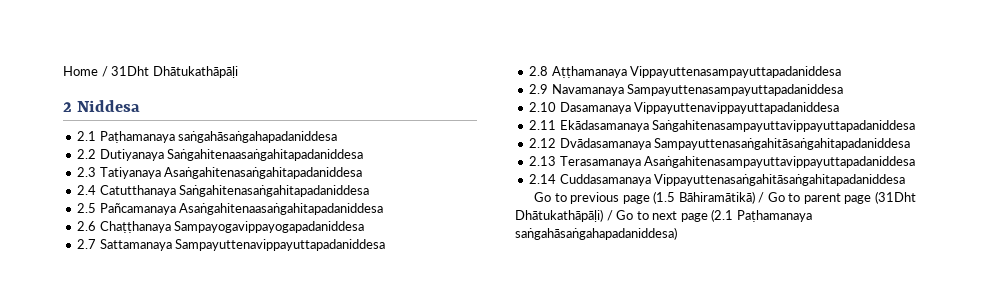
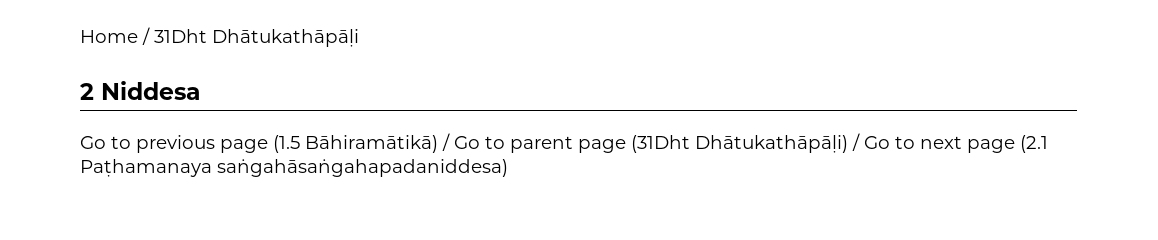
- 2.1 Paṭhamanaya saṅgahāsaṅgahapadaniddesa
- 2.2 Dutiyanaya Saṅgahitenaasaṅgahitapadaniddesa
- 2.3 Tatiyanaya Asaṅgahitenasaṅgahitapadaniddesa
- 2.4 Catutthanaya Saṅgahitenasaṅgahitapadaniddesa
- 2.5 Pañcamanaya Asaṅgahitenaasaṅgahitapadaniddesa
- 2.6 Chaṭṭhanaya Sampayogavippayogapadaniddesa
- 2.7 Sattamanaya Sampayuttenavippayuttapadaniddesa
- 2.8 Aṭṭhamanaya Vippayuttenasampayuttapadaniddesa
- 2.9 Navamanaya Sampayuttenasampayuttapadaniddesa
- 2.10 Dasamanaya Vippayuttenavippayuttapadaniddesa
- 2.11 Ekādasamanaya Saṅgahitenasampayuttavippayuttapadaniddesa
- 2.12 Dvādasamanaya Sampayuttenasaṅgahitāsaṅgahitapadaniddesa
- 2.13 Terasamanaya Asaṅgahitenasampayuttavippayuttapadaniddesa
- 2.14 Cuddasamanaya Vippayuttenasaṅgahitāsaṅgahitapadaniddesa

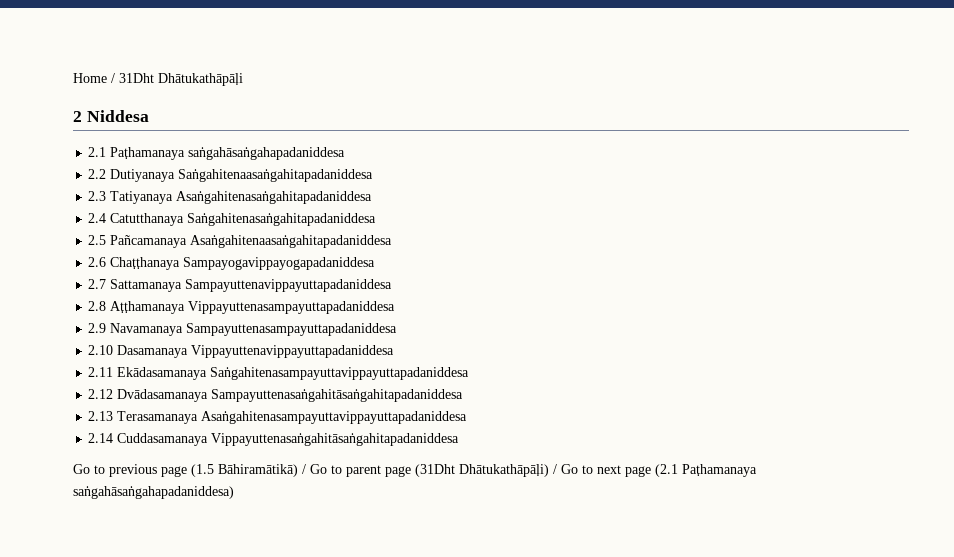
+ 2.1 Paṭhamanaya saṅgahāsaṅgahapadaniddesa
+ 2.2 Dutiyanaya Saṅgahitenaasaṅgahitapadaniddesa
+ 2.3 Tatiyanaya Asaṅgahitenasaṅgahitapadaniddesa
+ 2.4 Catutthanaya Saṅgahitenasaṅgahitapadaniddesa
+ 2.5 Pañcamanaya Asaṅgahitenaasaṅgahitapadaniddesa
+ 2.6 Chaṭṭhanaya Sampayogavippayogapadaniddesa
+ 2.7 Sattamanaya Sampayuttenavippayuttapadaniddesa
+ 2.8 Aṭṭhamanaya Vippayuttenasampayuttapadaniddesa
+ 2.9 Navamanaya Sampayuttenasampayuttapadaniddesa
+ 2.10 Dasamanaya Vippayuttenavippayuttapadaniddesa
+ 2.11 Ekādasamanaya Saṅgahitenasampayuttavippayuttapadaniddesa
+ 2.12 Dvādasamanaya Sampayuttenasaṅgahitāsaṅgahitapadaniddesa
+ 2.13 Terasamanaya Asaṅgahitenasampayuttavippayuttapadaniddesa
+ 2.14 Cuddasamanaya Vippayuttenasaṅgahitāsaṅgahitapadaniddesa

